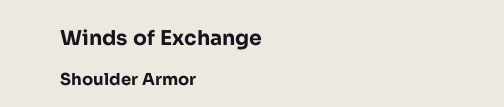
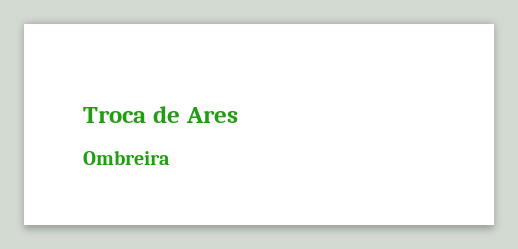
- Winds of Exchange
- Shoulder Armor
+ Troca de Ares
+ Ombreira

